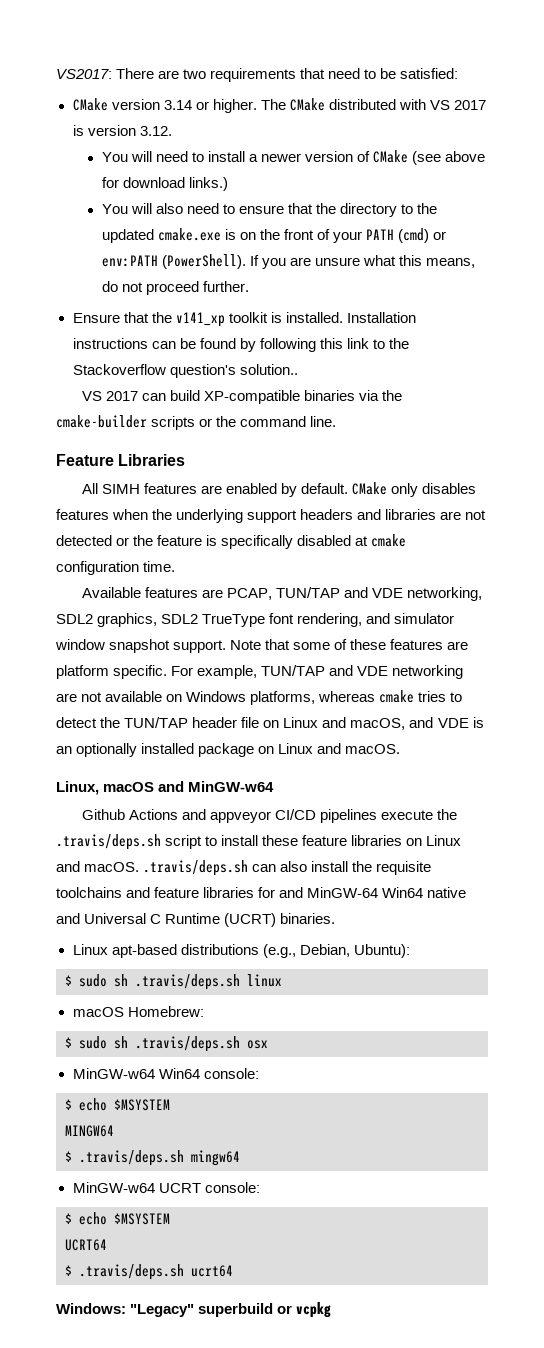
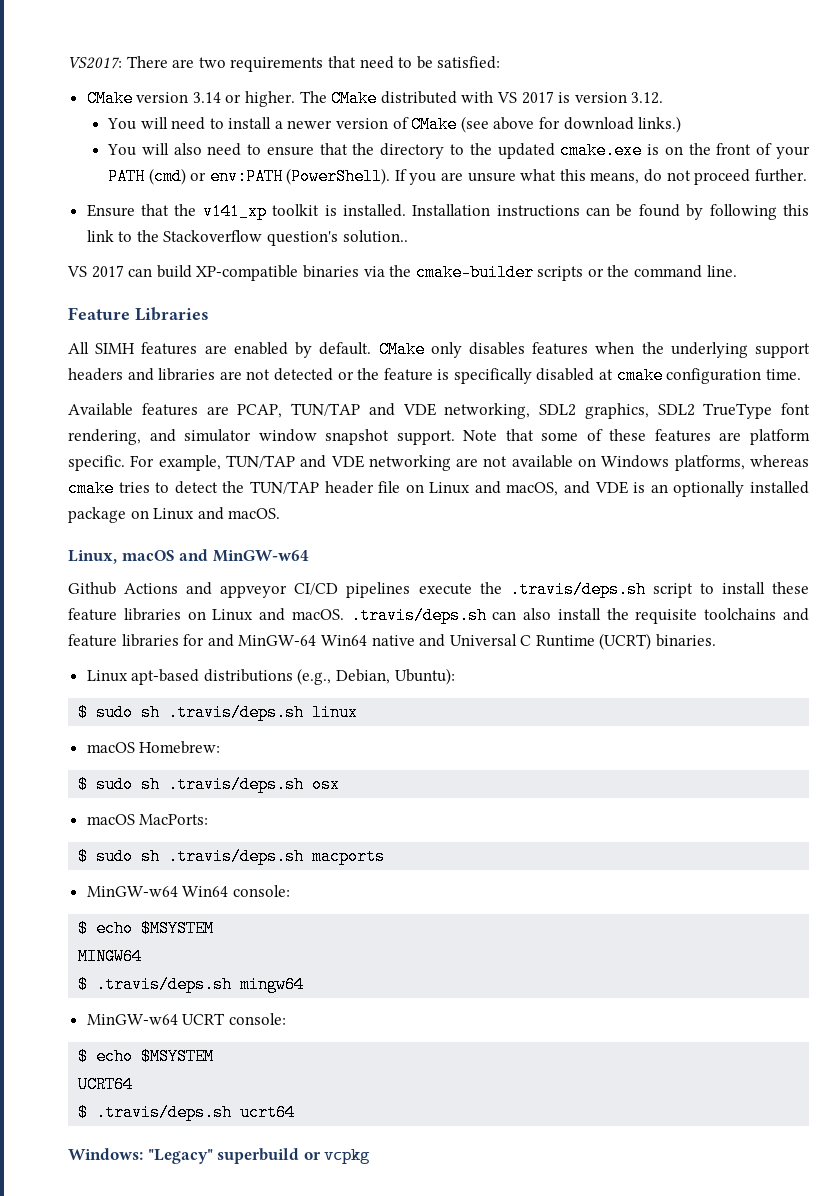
+ macOS MacPorts:
+ $ sudo sh .travis/deps.sh macports

